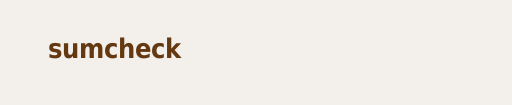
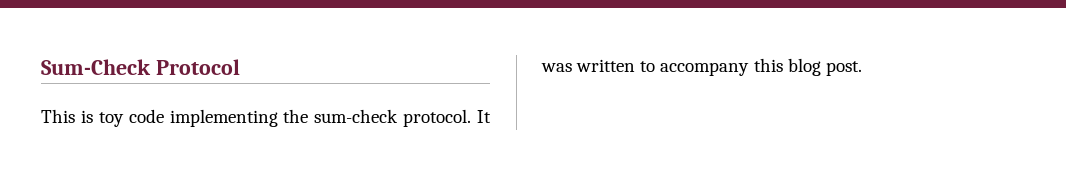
- sumcheck
+ Sum-Check Protocol
+ This is toy code implementing the sum-check protocol. It was written to accompany this blog post.

